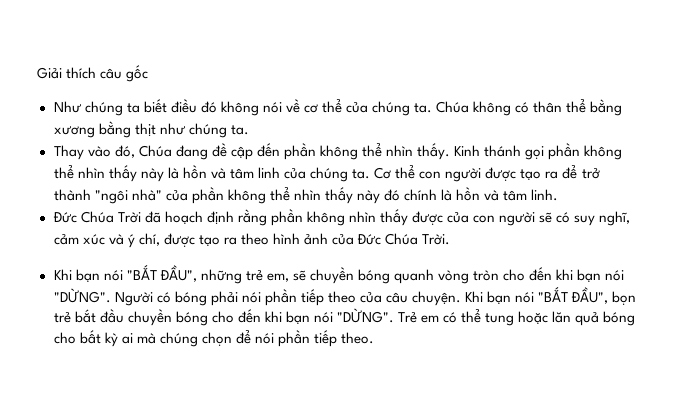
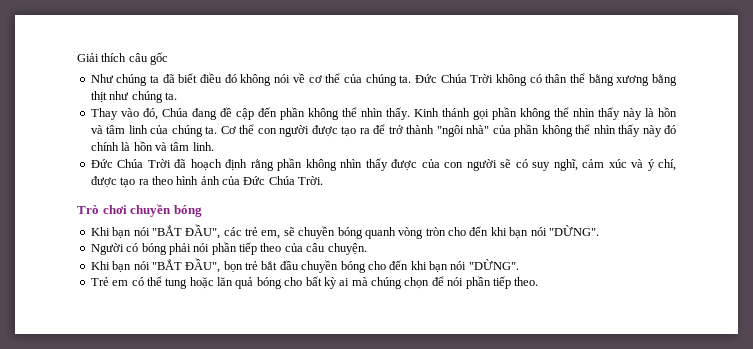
- Như chúng ta biết điều đó không nói về cơ thể của chúng ta.
+ Như chúng ta đã biết điều đó không nói về cơ thể của chúng ta.
- Chúa không có thân thể bằng xương bằng thịt như chúng ta.
+ Đức Chúa Trời không có thân thể bằng xương bằng thịt như chúng ta.
- Khi bạn nói "BẮT ĐẦU", những trẻ em, sẽ chuyền bóng quanh vòng tròn cho đến khi bạn nói "DỪNG". Người có bóng phải nói phần tiếp theo của câu chuyện. Khi bạn nói "BẮT ĐẦU", bọn trẻ bắt đầu chuyền bóng cho đến khi bạn nói "DỪNG". Trẻ em có thể tung hoặc lăn quả bóng cho bất kỳ ai mà chúng chọn để nói phần tiếp theo.
+ Trò chơi chuyền bóng
+ Khi bạn nói "BẮT ĐẦU", các trẻ em, sẽ chuyền bóng quanh vòng tròn cho đến khi bạn nói "DỪNG".
+ Người có bóng phải nói phần tiếp theo của câu chuyện.
+ Khi bạn nói "BẮT ĐẦU", bọn trẻ bắt đầu chuyền bóng cho đến khi bạn nói "DỪNG".
+ Trẻ em có thể tung hoặc lăn quả bóng cho bất kỳ ai mà chúng chọn để nói phần tiếp theo.

